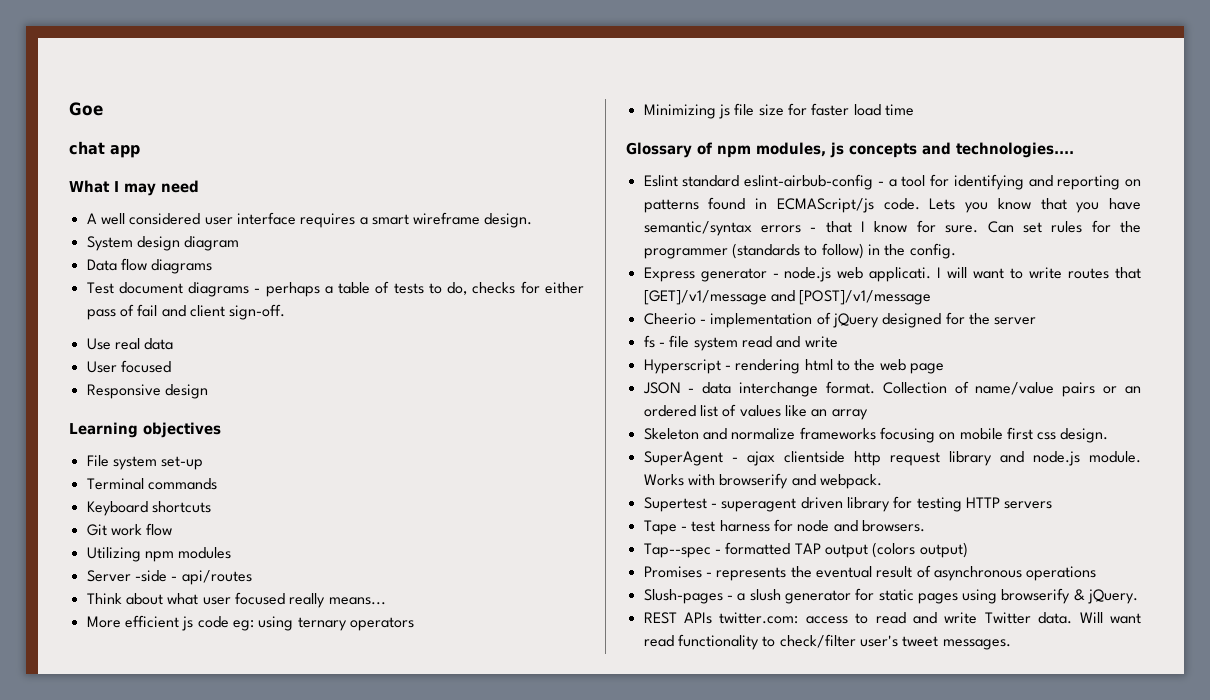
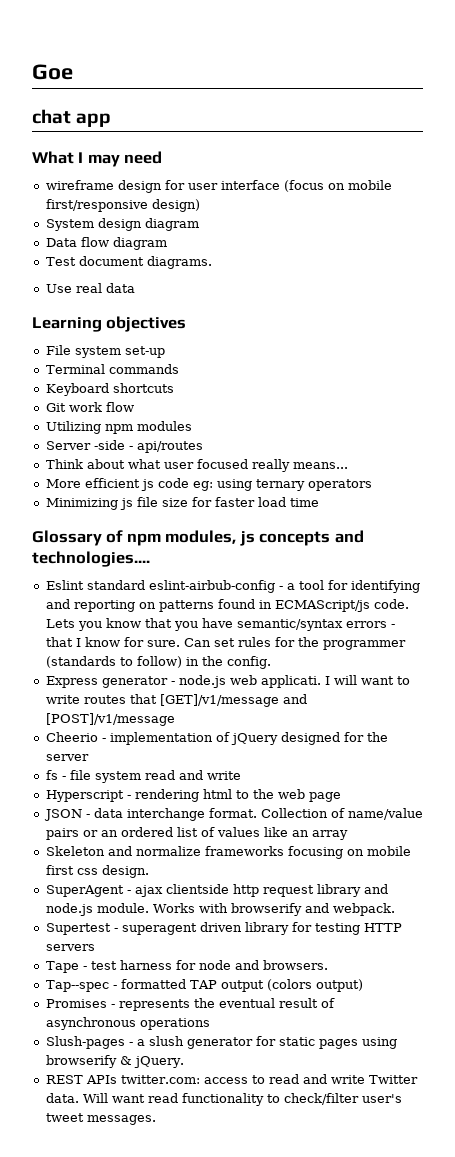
- A well considered user interface requires a smart wireframe design.
+ wireframe design for user interface (focus on mobile first/responsive design)
- Data flow diagrams
+ Data flow diagram
- Test document diagrams - perhaps a table of tests to do, checks for either pass of fail and client sign-off.
+ Test document diagrams.
- User focused
- Responsive design

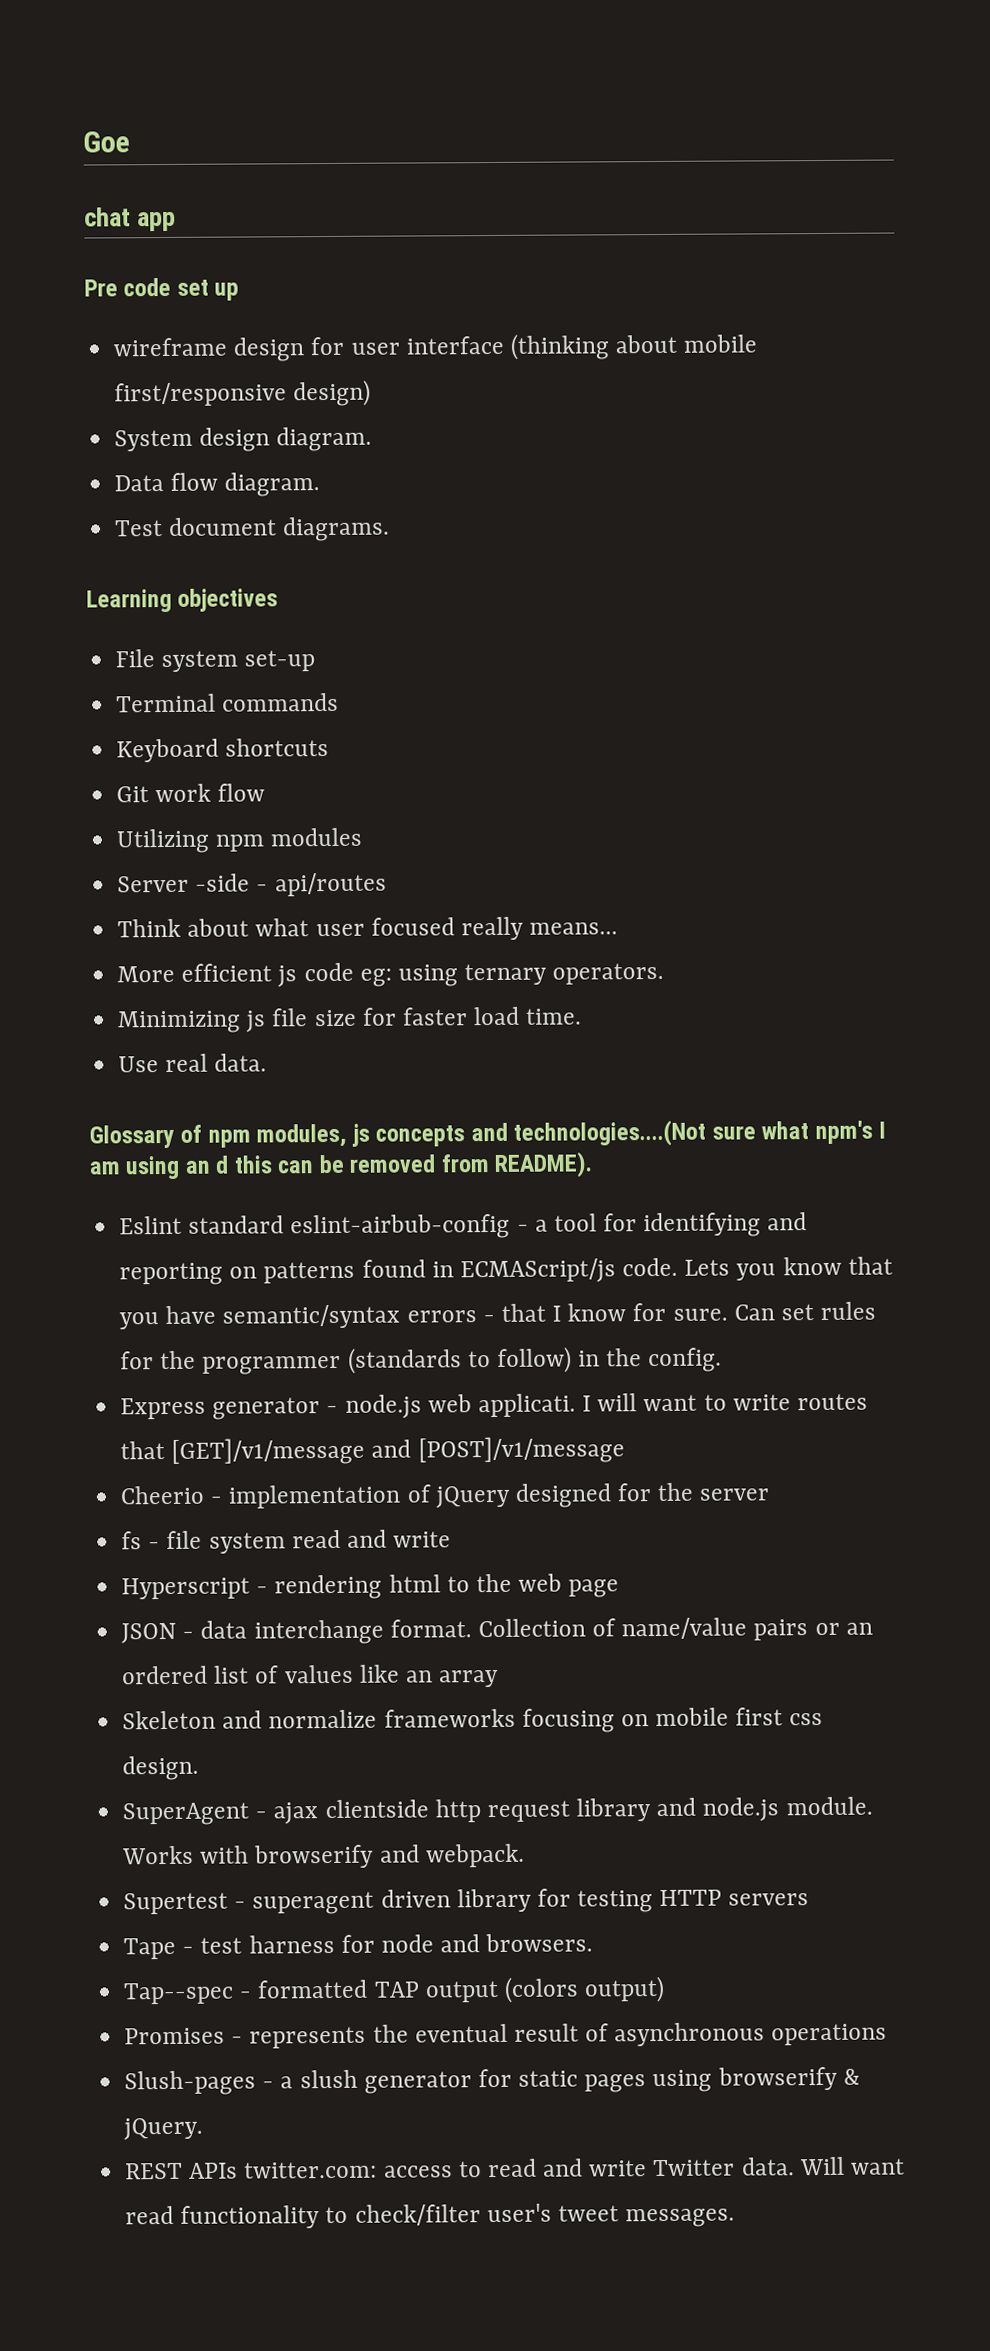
- What I may need
+ Pre code set up
- wireframe design for user interface (focus on mobile first/responsive design)
+ wireframe design for user interface (thinking about mobile first/responsive design)
- System design diagram
+ System design diagram.
- Data flow diagram
+ Data flow diagram.
- Use real data
- More efficient js code eg: using ternary operators
+ More efficient js code eg: using ternary operators.
- Minimizing js file size for faster load time
+ Minimizing js file size for faster load time.
+ Use real data.
- Glossary of npm modules, js concepts and technologies....
+ Glossary of npm modules, js concepts and technologies....(Not sure what npm's I am using an d this can be removed from README).

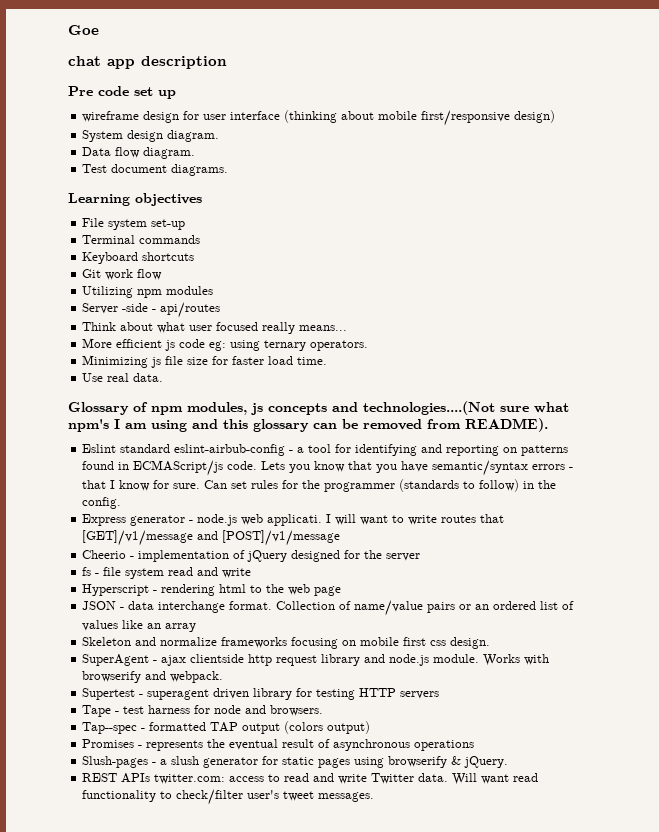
- chat app
+ chat app description
- Glossary of npm modules, js concepts and technologies....(Not sure what npm's I am using an d this can be removed from README).
+ Glossary of npm modules, js concepts and technologies....(Not sure what npm's I am using and this glossary can be removed from README).

